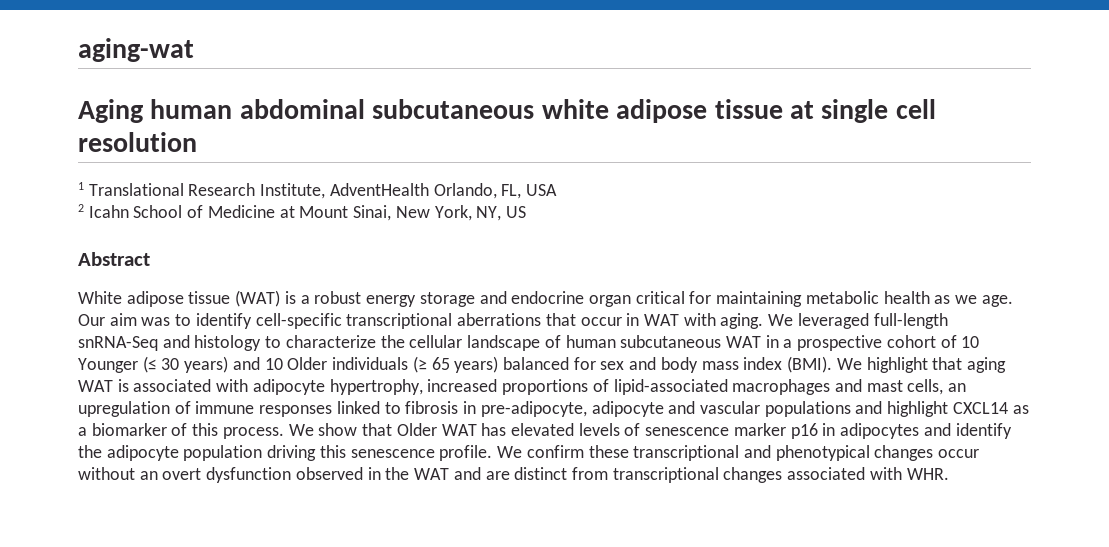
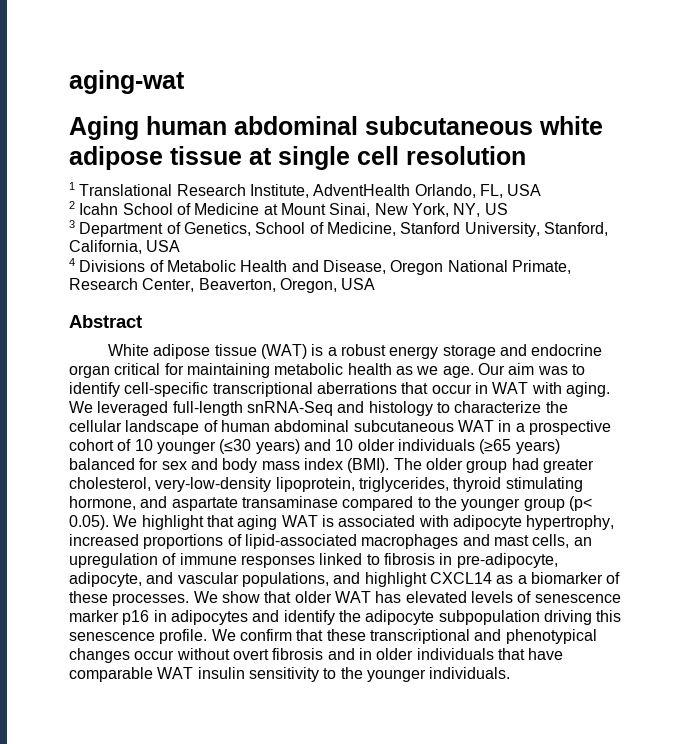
+ 3 Department of Genetics, School of Medicine, Stanford University, Stanford, California, USA
+ 4 Divisions of Metabolic Health and Disease, Oregon National Primate, Research Center, Beaverton, Oregon, USA
- We leveraged full-length snRNA-Seq and histology to characterize the cellular landscape of human subcutaneous WAT in a prospective cohort of 10 Younger (≤ 30 years) and 10 Older individuals (≥ 65 years) balanced for sex and body mass index (BMI).
+ We leveraged full-length snRNA-Seq and histology to characterize the cellular landscape of human abdominal subcutaneous WAT in a prospective cohort of 10 younger (≤30 years) and 10 older individuals (≥65 years) balanced for sex and body mass index (BMI).
- We highlight that aging WAT is associated with adipocyte hypertrophy, increased proportions of lipid-associated macrophages and mast cells, an upregulation of immune responses linked to fibrosis in pre-adipocyte, adipocyte and vascular populations and highlight CXCL14 as a biomarker of this process.
+ The older group had greater cholesterol, very-low-density lipoprotein, triglycerides, thyroid stimulating hormone, and aspartate transaminase compared to the younger group (p< 0.05). We highlight that aging WAT is associated with adipocyte hypertrophy, increased proportions of lipid-associated macrophages and mast cells, an upregulation of immune responses linked to fibrosis in pre-adipocyte, adipocyte, and vascular populations, and highlight CXCL14 as a biomarker of these processes.
- We show that Older WAT has elevated levels of senescence marker p16 in adipocytes and identify the adipocyte population driving this senescence profile.
+ We show that older WAT has elevated levels of senescence marker p16 in adipocytes and identify the adipocyte subpopulation driving this senescence profile.
- We confirm these transcriptional and phenotypical changes occur without an overt dysfunction observed in the WAT and are distinct from transcriptional changes associated with WHR.
+ We confirm that these transcriptional and phenotypical changes occur without overt fibrosis and in older individuals that have comparable WAT insulin sensitivity to the younger individuals.

